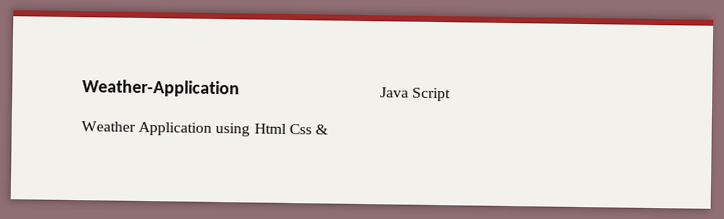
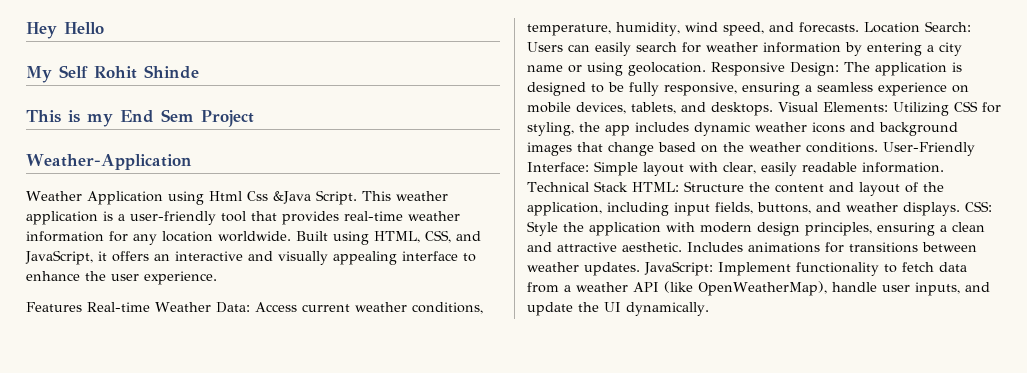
+ Hey Hello
+ My Self Rohit Shinde
+ This is my End Sem Project
- Weather Application using Html Css & Java Script
+ Weather Application using Html Css &Java Script. This weather application is a user-friendly tool that provides real-time weather information for any location worldwide. Built using HTML, CSS, and JavaScript, it offers an interactive and visually appealing interface to enhance the user experience.
+ Features Real-time Weather Data: Access current weather conditions, temperature, humidity, wind speed, and forecasts. Location Search: Users can easily search for weather information by entering a city name or using geolocation. Responsive Design: The application is designed to be fully responsive, ensuring a seamless experience on mobile devices, tablets, and desktops. Visual Elements: Utilizing CSS for styling, the app includes dynamic weather icons and background images that change based on the weather conditions. User-Friendly Interface: Simple layout with clear, easily readable information. Technical Stack HTML: Structure the content and layout of the application, including input fields, buttons, and weather displays. CSS: Style the application with modern design principles, ensuring a clean and attractive aesthetic. Includes animations for transitions between weather updates. JavaScript: Implement functionality to fetch data from a weather API (like OpenWeatherMap), handle user inputs, and update the UI dynamically.

